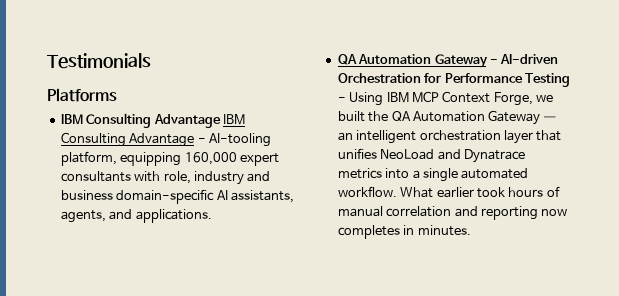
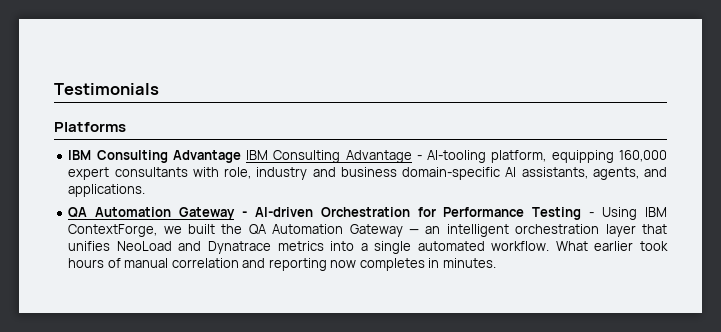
- QA Automation Gateway - AI-driven Orchestration for Performance Testing - Using IBM MCP Context Forge, we built the QA Automation Gateway — an intelligent orchestration layer that unifies NeoLoad and Dynatrace metrics into a single automated workflow.
+ QA Automation Gateway - AI-driven Orchestration for Performance Testing - Using IBM ContextForge, we built the QA Automation Gateway — an intelligent orchestration layer that unifies NeoLoad and Dynatrace metrics into a single automated workflow.

